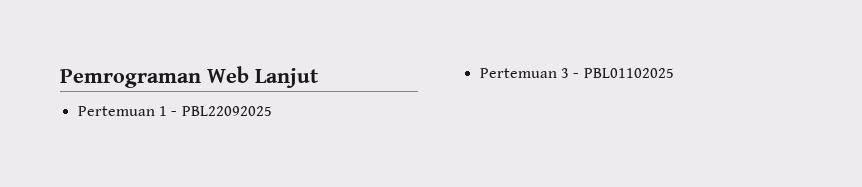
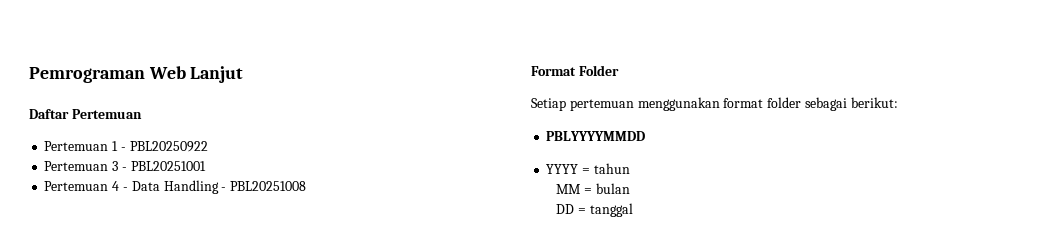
+ Daftar Pertemuan
- Pertemuan 1 - PBL22092025
+ Pertemuan 1 - PBL20250922
- Pertemuan 3 - PBL01102025
+ Pertemuan 3 - PBL20251001
+ Pertemuan 4 - Data Handling - PBL20251008
+ Format Folder
+ Setiap pertemuan menggunakan format folder sebagai berikut:
+ PBLYYYYMMDD
+ YYYY = tahun
+ MM = bulan
+ DD = tanggal

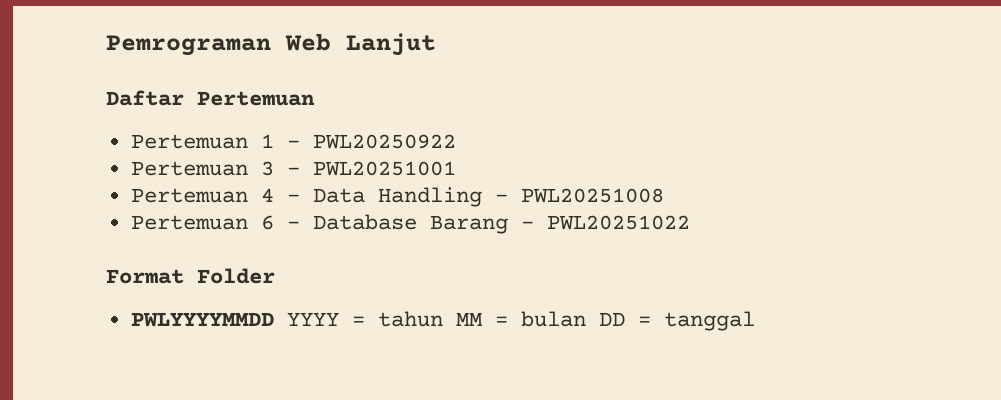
- Pertemuan 1 - PBL20250922
+ Pertemuan 1 - PWL20250922
- Pertemuan 3 - PBL20251001
+ Pertemuan 3 - PWL20251001
- Pertemuan 4 - Data Handling - PBL20251008
+ Pertemuan 4 - Data Handling - PWL20251008
+ Pertemuan 6 - Database Barang - PWL20251022
  Format Folder
- Setiap pertemuan menggunakan format folder sebagai berikut:
- PBLYYYYMMDD
- YYYY = tahun
- MM = bulan
- DD = tanggal
+ PWLYYYYMMDD YYYY = tahun MM = bulan DD = tanggal

